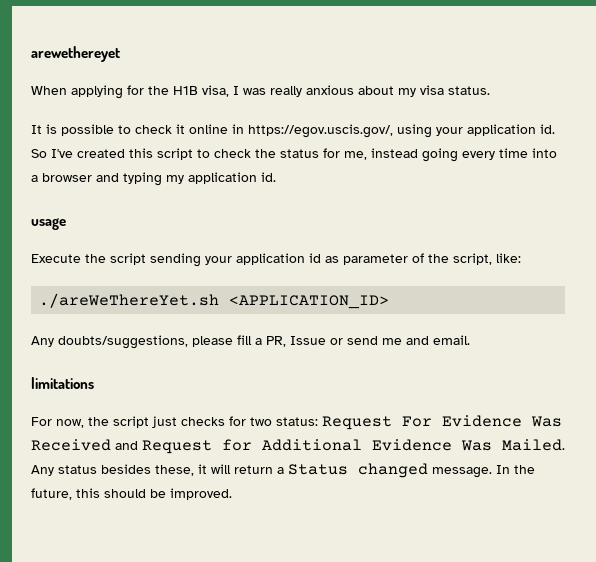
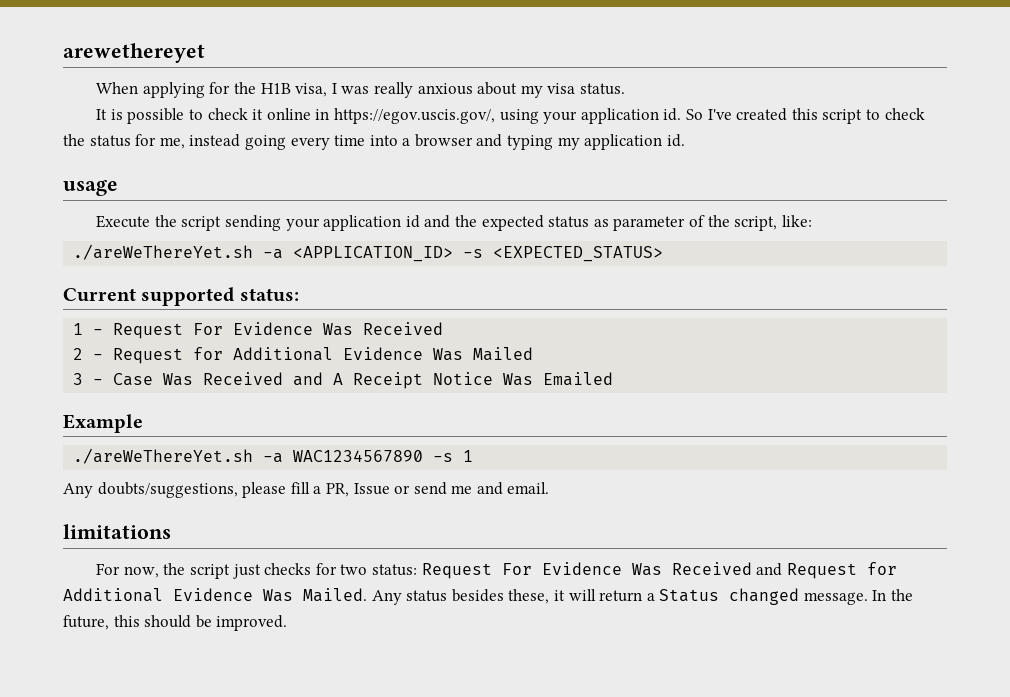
- Execute the script sending your application id as parameter of the script, like:
+ Execute the script sending your application id and the expected status as parameter of the script, like:
- ./areWeThereYet.sh <APPLICATION_ID>
+ ./areWeThereYet.sh -a <APPLICATION_ID> -s <EXPECTED_STATUS>
+ Current supported status:
+ 1 - Request For Evidence Was Received
+ 2 - Request for Additional Evidence Was Mailed
+ 3 - Case Was Received and A Receipt Notice Was Emailed
+ Example
+ ./areWeThereYet.sh -a WAC1234567890 -s 1

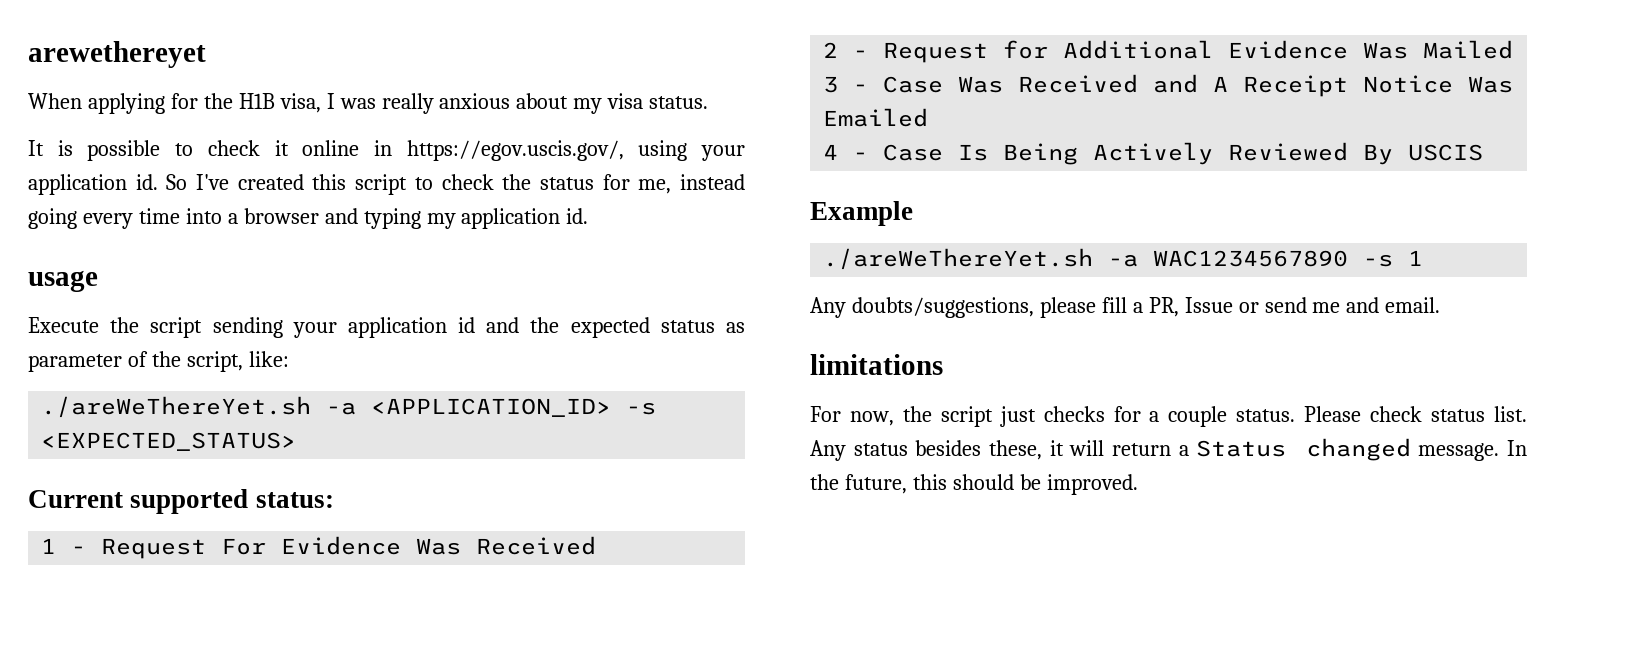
+ 4 - Case Is Being Actively Reviewed By USCIS
- For now, the script just checks for two status: Request For Evidence Was Received and Request for Additional Evidence Was Mailed.
+ For now, the script just checks for a couple status. Please check status list.

